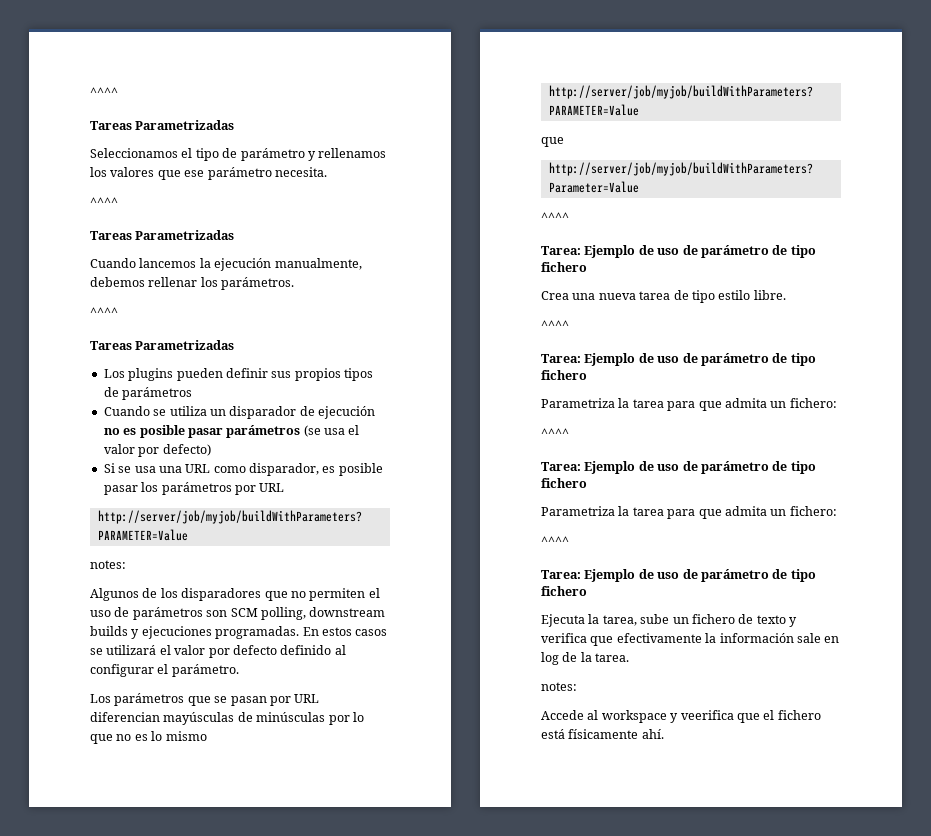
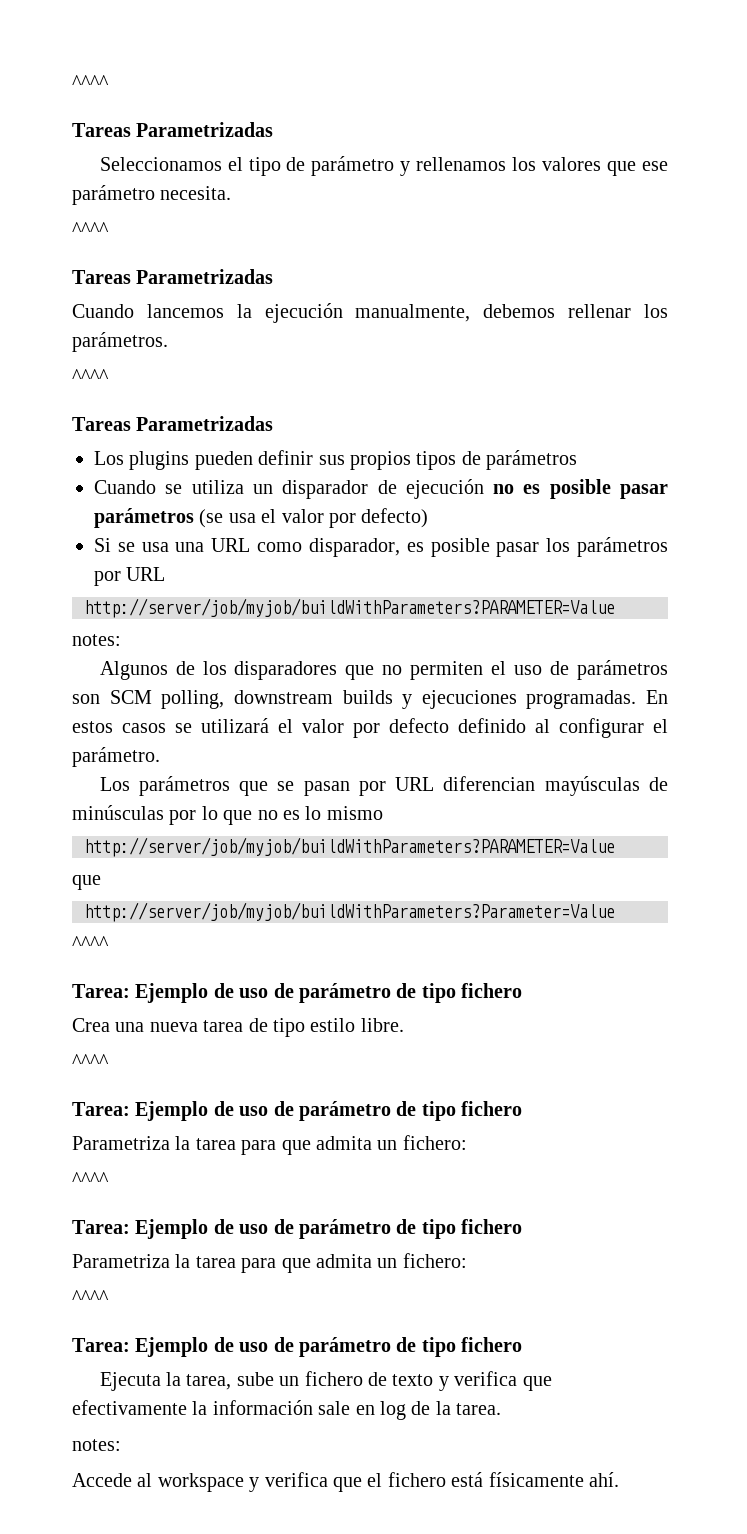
- Accede al workspace y veerifica que el fichero está físicamente ahí.
+ Accede al workspace y verifica que el fichero está físicamente ahí.

